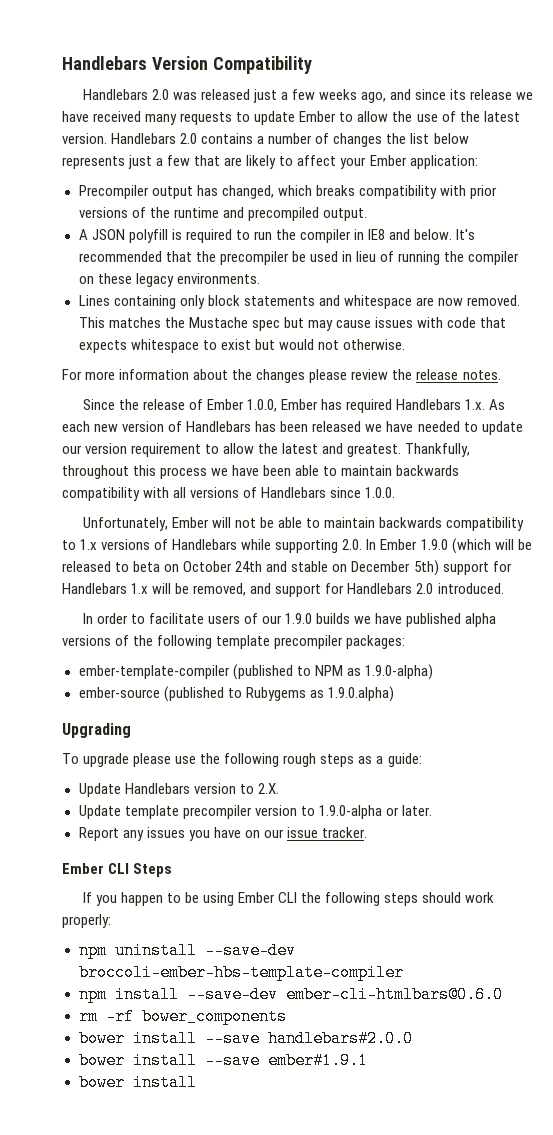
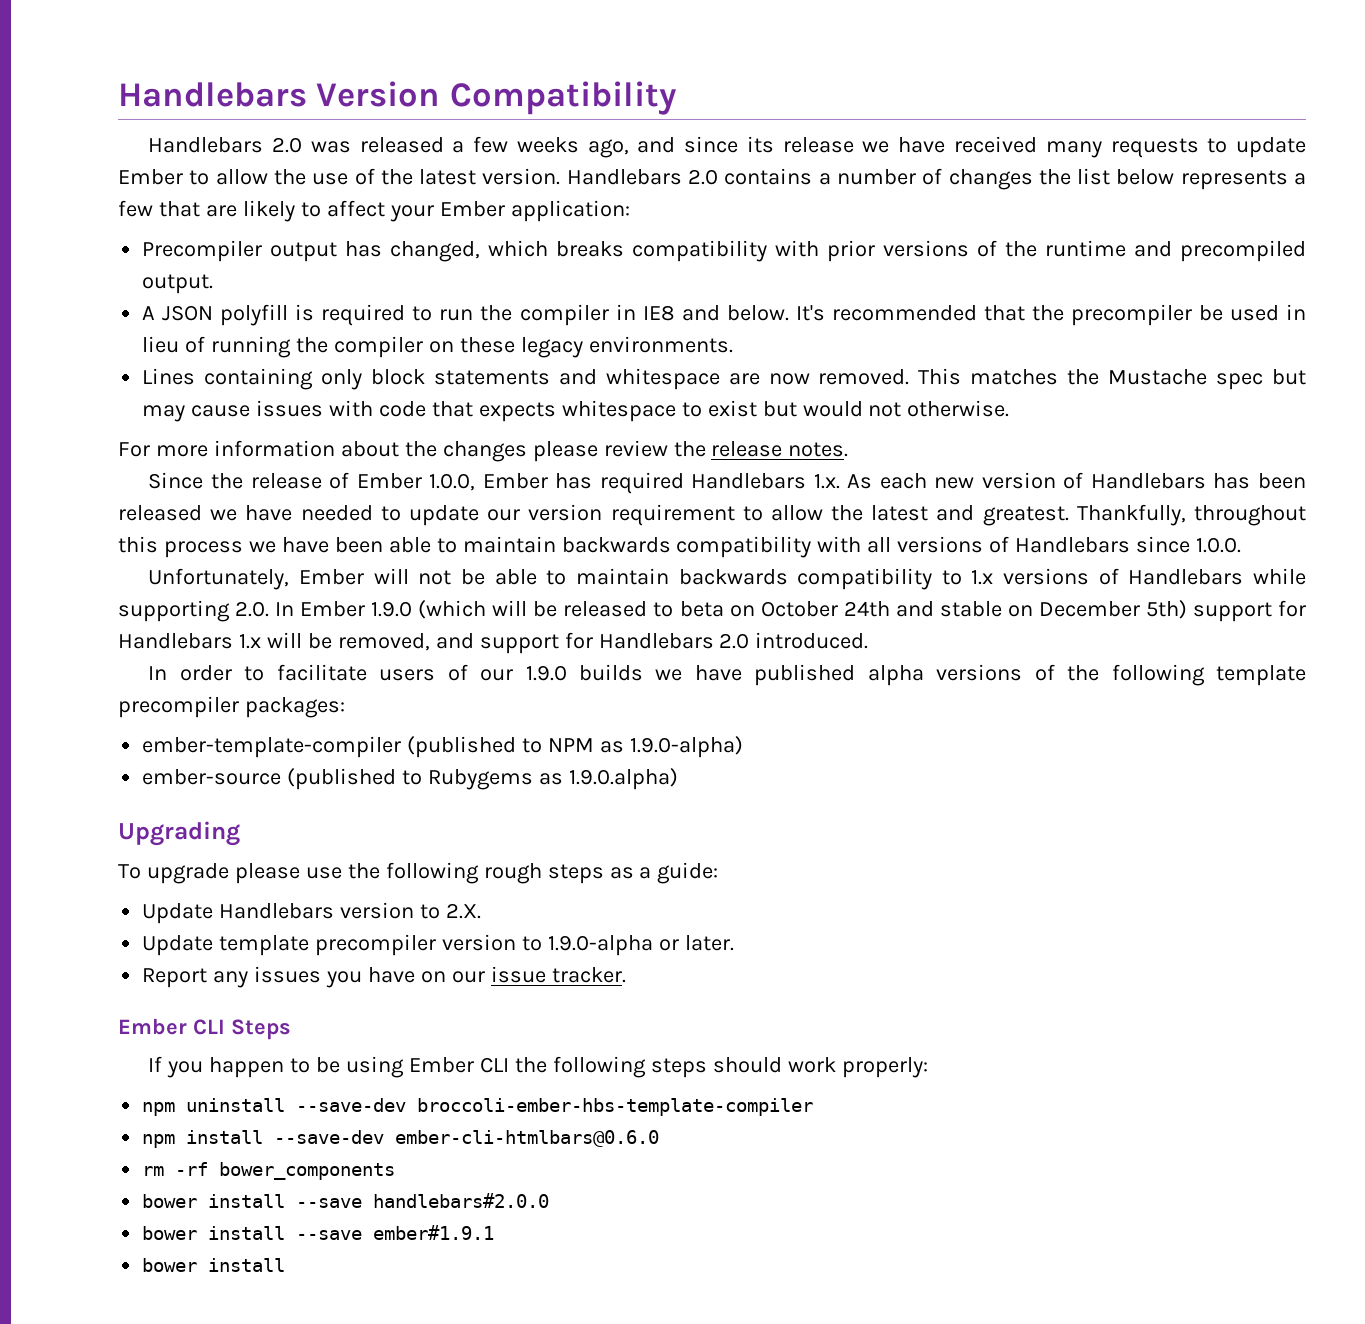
- Handlebars 2.0 was released just a few weeks ago, and since its release we have received many requests to update Ember to allow the use of the latest version.
+ Handlebars 2.0 was released a few weeks ago, and since its release we have received many requests to update Ember to allow the use of the latest version.
- Handlebars 2.0 contains a number of changes the list below represents just a few that are likely to affect your Ember application:
+ Handlebars 2.0 contains a number of changes the list below represents a few that are likely to affect your Ember application:

